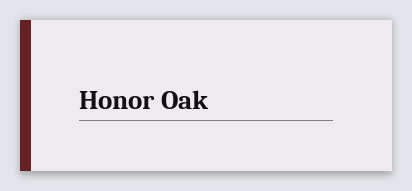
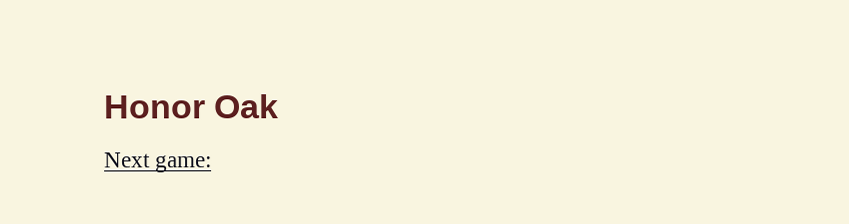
+ Next game:

